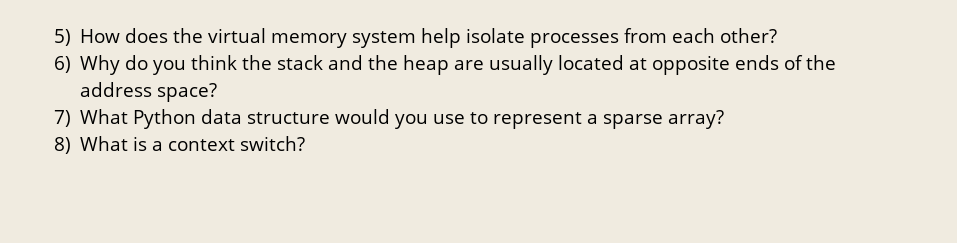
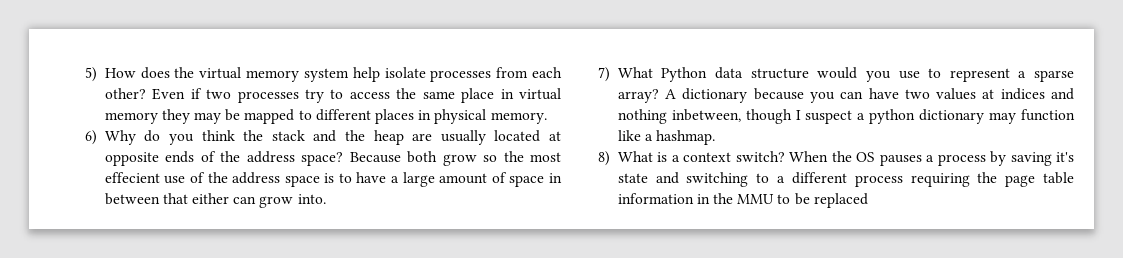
+ Even if two processes try to access the same place in virtual memory they may be mapped to different places in physical memory.
+ Because both grow so the most effecient use of the address space is to have a large amount of space in between that either can grow into.
+ A dictionary because you can have two values at indices and nothing inbetween, though I suspect a python dictionary may function like a hashmap.
+ When the OS pauses a process by saving it's state and switching to a different process requiring the page table information in the MMU to be replaced

